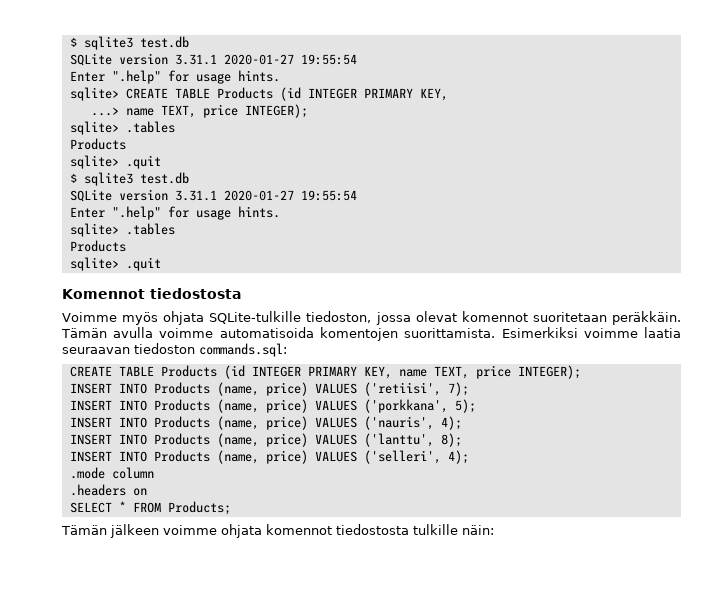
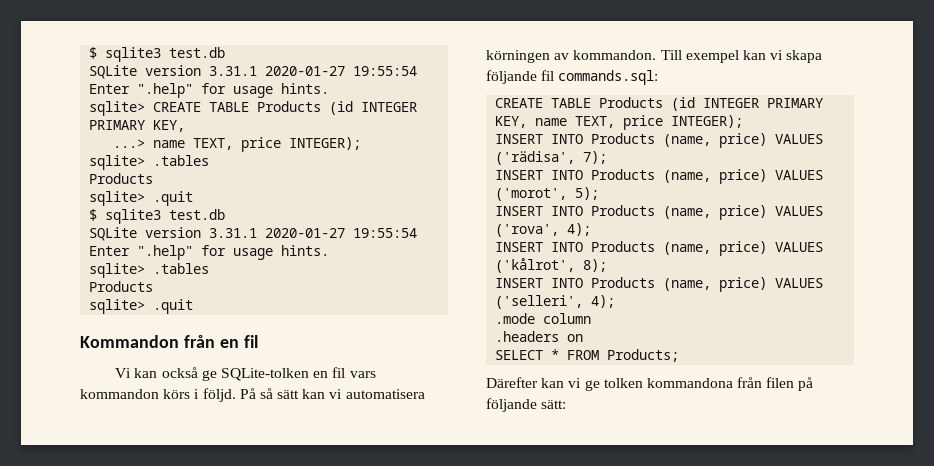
- Komennot tiedostosta
- Voimme myös ohjata SQLite-tulkille tiedoston, jossa olevat komennot suoritetaan peräkkäin. Tämän avulla voimme automatisoida komentojen suorittamista. Esimerkiksi voimme laatia seuraavan tiedoston commands.sql:
+ Kommandon från en fil
+ Vi kan också ge SQLite-tolken en fil vars kommandon körs i följd. På så sätt kan vi automatisera körningen av kommandon. Till exempel kan vi skapa följande fil commands.sql:
- INSERT INTO Products (name, price) VALUES ('retiisi', 7);
+ INSERT INTO Products (name, price) VALUES ('rädisa', 7);
- INSERT INTO Products (name, price) VALUES ('porkkana', 5);
+ INSERT INTO Products (name, price) VALUES ('morot', 5);
- INSERT INTO Products (name, price) VALUES ('nauris', 4);
+ INSERT INTO Products (name, price) VALUES ('rova', 4);
- INSERT INTO Products (name, price) VALUES ('lanttu', 8);
+ INSERT INTO Products (name, price) VALUES ('kålrot', 8);
- Tämän jälkeen voimme ohjata komennot tiedostosta tulkille näin:
+ Därefter kan vi ge tolken kommandona från filen på följande sätt:

